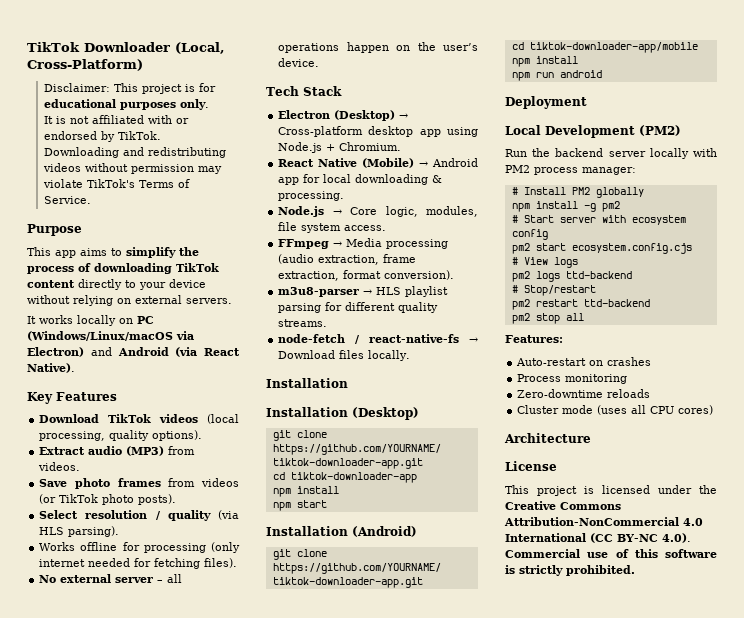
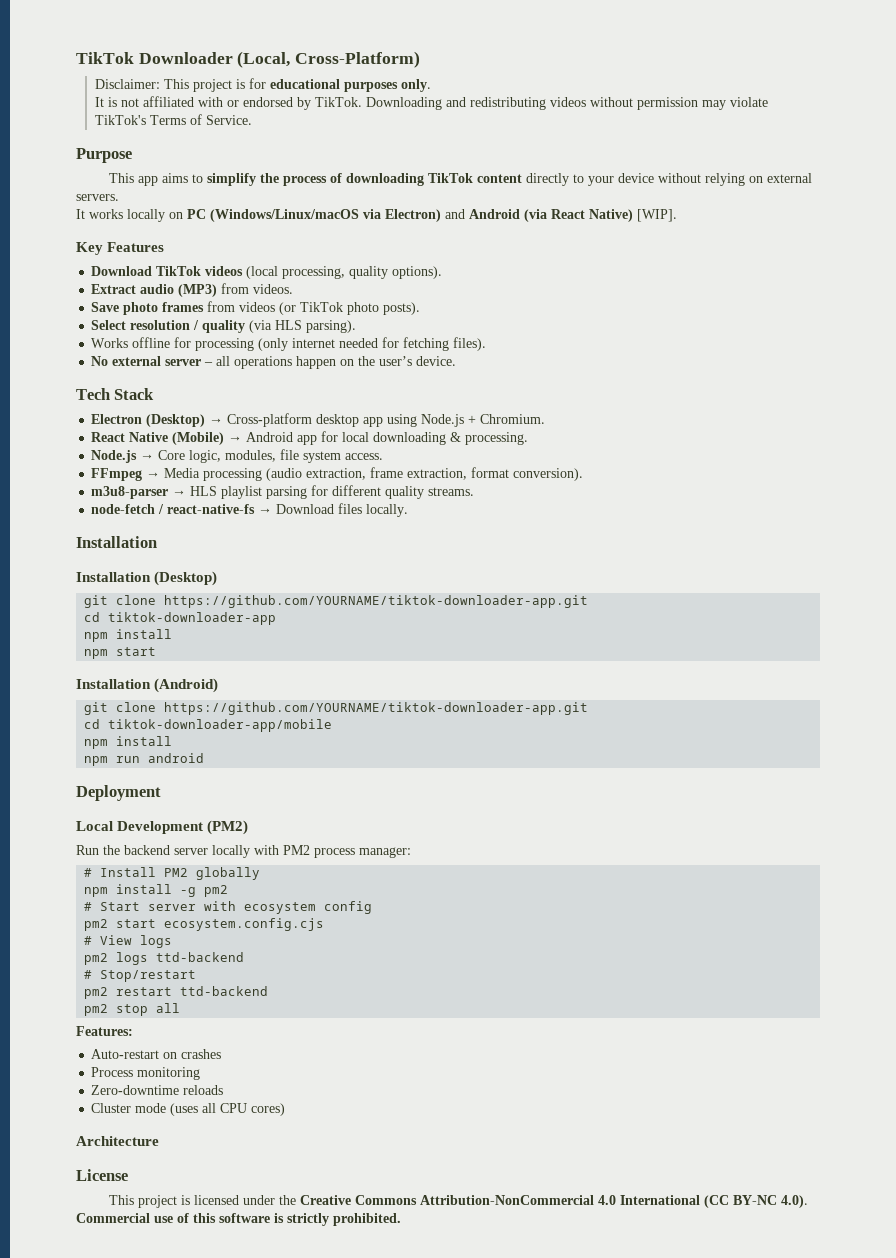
- It works locally on PC (Windows/Linux/macOS via Electron) and Android (via React Native).
+ It works locally on PC (Windows/Linux/macOS via Electron) and Android (via React Native) [WIP].

